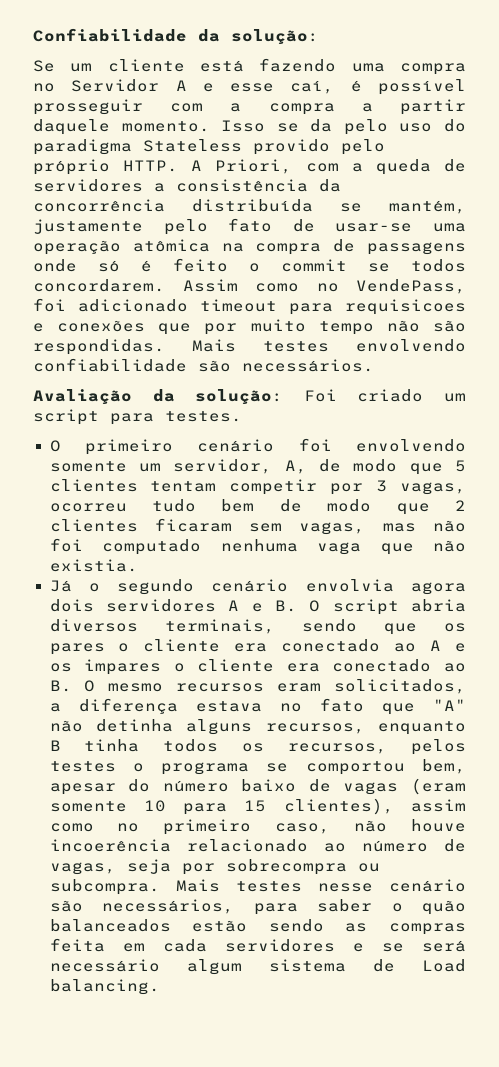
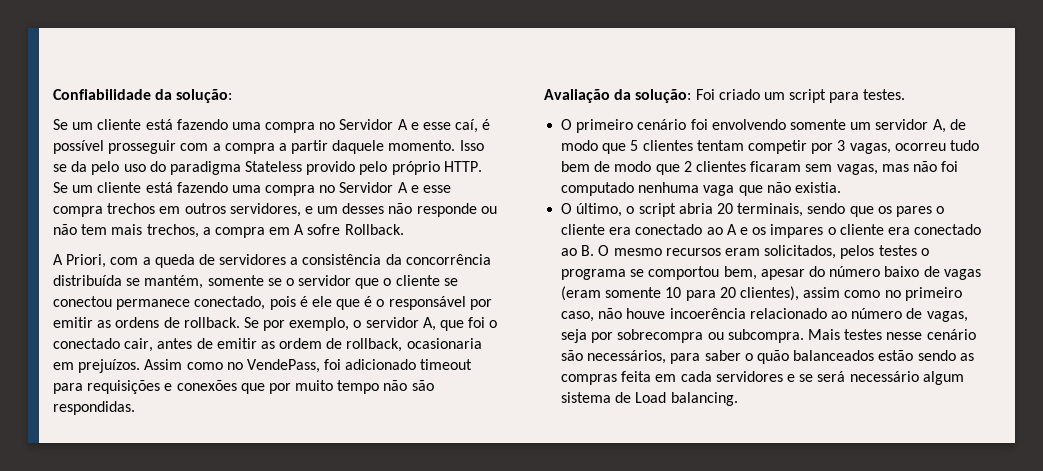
- Isso se da pelo uso do paradigma Stateless provido pelo próprio HTTP. A Priori, com a queda de servidores a consistência da concorrência distribuída se mantém, justamente pelo fato de usar-se uma operação atômica na compra de passagens onde só é feito o commit se todos concordarem.
+ Isso se da pelo uso do paradigma Stateless provido pelo próprio HTTP. Se um cliente está fazendo uma compra no Servidor A e esse compra trechos em outros servidores, e um desses não responde ou não tem mais trechos, a compra em A sofre Rollback.
+ A Priori, com a queda de servidores a consistência da concorrência distribuída se mantém, somente se o servidor que o cliente se conectou permanece conectado, pois é ele que é o responsável por emitir as ordens de rollback. Se por exemplo, o servidor A, que foi o conectado cair, antes de emitir as ordem de rollback, ocasionaria em prejuízos.
- Assim como no VendePass, foi adicionado timeout para requisicoes e conexões que por muito tempo não são respondidas. Mais testes envolvendo confiabilidade são necessários.
+ Assim como no VendePass, foi adicionado timeout para requisições e conexões que por muito tempo não são respondidas.
- O primeiro cenário foi envolvendo somente um servidor, A, de modo que 5 clientes tentam competir por 3 vagas, ocorreu tudo bem de modo que 2 clientes ficaram sem vagas, mas não foi computado nenhuma vaga que não existia.
+ O primeiro cenário foi envolvendo somente um servidor A, de modo que 5 clientes tentam competir por 3 vagas, ocorreu tudo bem de modo que 2 clientes ficaram sem vagas, mas não foi computado nenhuma vaga que não existia.
- Já o segundo cenário envolvia agora dois servidores A e B. O script abria diversos terminais, sendo que os pares o cliente era conectado ao A e os impares o cliente era conectado ao B. O mesmo recursos eram solicitados, a diferença estava no fato que "A" não detinha alguns recursos, enquanto B tinha todos os recursos, pelos testes o programa se comportou bem, apesar do número baixo de vagas (eram somente 10 para 15 clientes), assim como no primeiro caso, não houve incoerência relacionado ao número de vagas, seja por sobrecompra ou subcompra.
+ O último, o script abria 20 terminais, sendo que os pares o cliente era conectado ao A e os impares o cliente era conectado ao B. O mesmo recursos eram solicitados, pelos testes o programa se comportou bem, apesar do número baixo de vagas (eram somente 10 para 20 clientes), assim como no primeiro caso, não houve incoerência relacionado ao número de vagas, seja por sobrecompra ou subcompra.

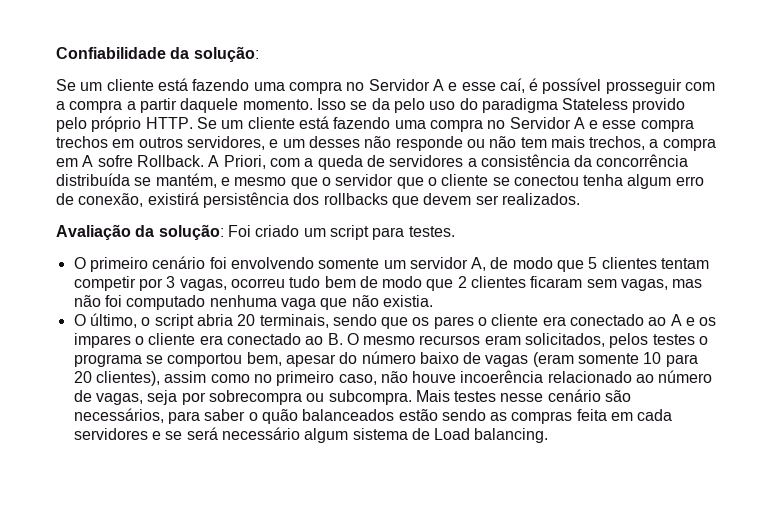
- Se um cliente está fazendo uma compra no Servidor A e esse compra trechos em outros servidores, e um desses não responde ou não tem mais trechos, a compra em A sofre Rollback.
- A Priori, com a queda de servidores a consistência da concorrência distribuída se mantém, somente se o servidor que o cliente se conectou permanece conectado, pois é ele que é o responsável por emitir as ordens de rollback. Se por exemplo, o servidor A, que foi o conectado cair, antes de emitir as ordem de rollback, ocasionaria em prejuízos. Assim como no VendePass, foi adicionado timeout para requisições e conexões que por muito tempo não são respondidas.
+ Se um cliente está fazendo uma compra no Servidor A e esse compra trechos em outros servidores, e um desses não responde ou não tem mais trechos, a compra em A sofre Rollback. A Priori, com a queda de servidores a consistência da concorrência distribuída se mantém, e mesmo que o servidor que o cliente se conectou tenha algum erro de conexão, existirá persistência dos rollbacks que devem ser realizados.

